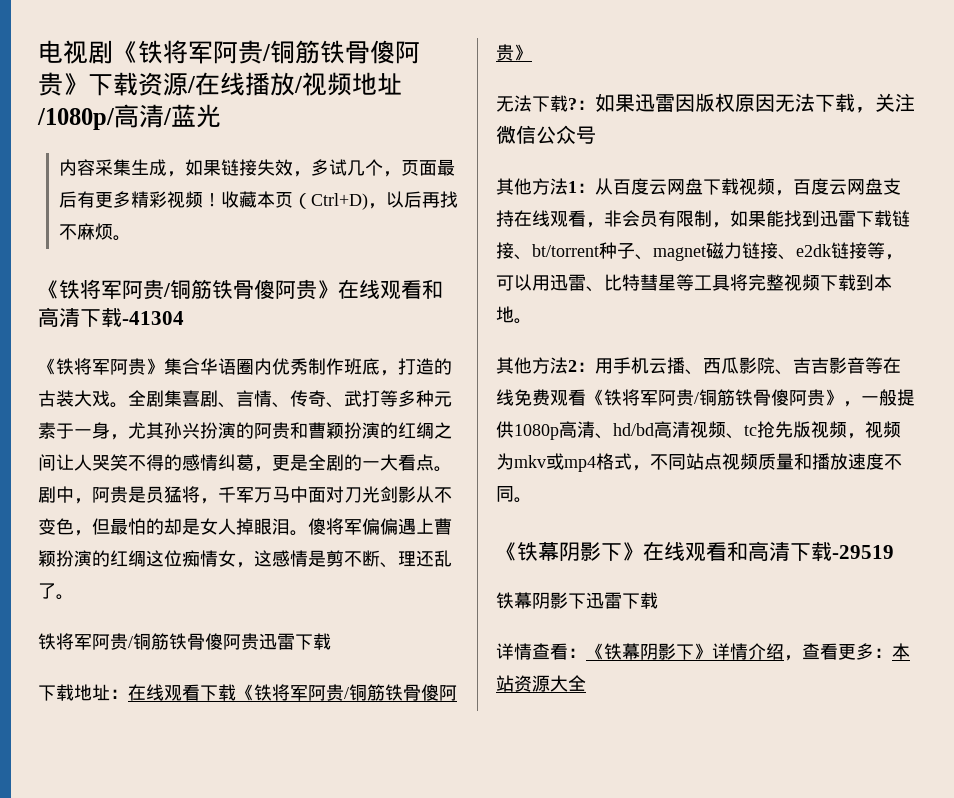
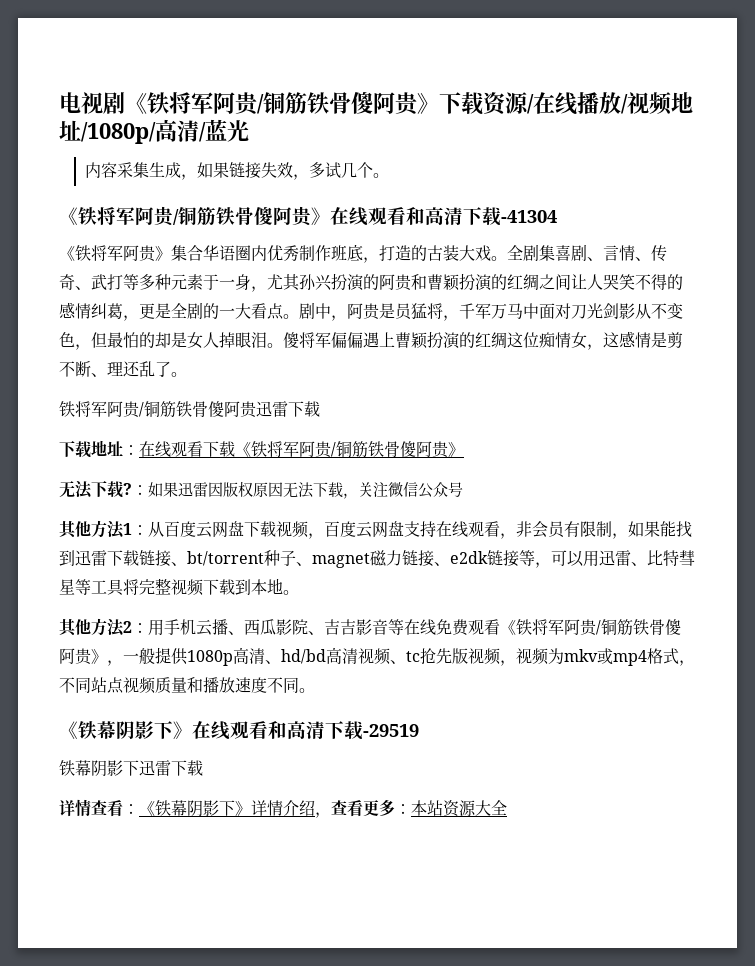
- 内容采集生成，如果链接失效，多试几个，页面最后有更多精彩视频！收藏本页（Ctrl+D)，以后再找不麻烦。
+ 内容采集生成，如果链接失效，多试几个。

